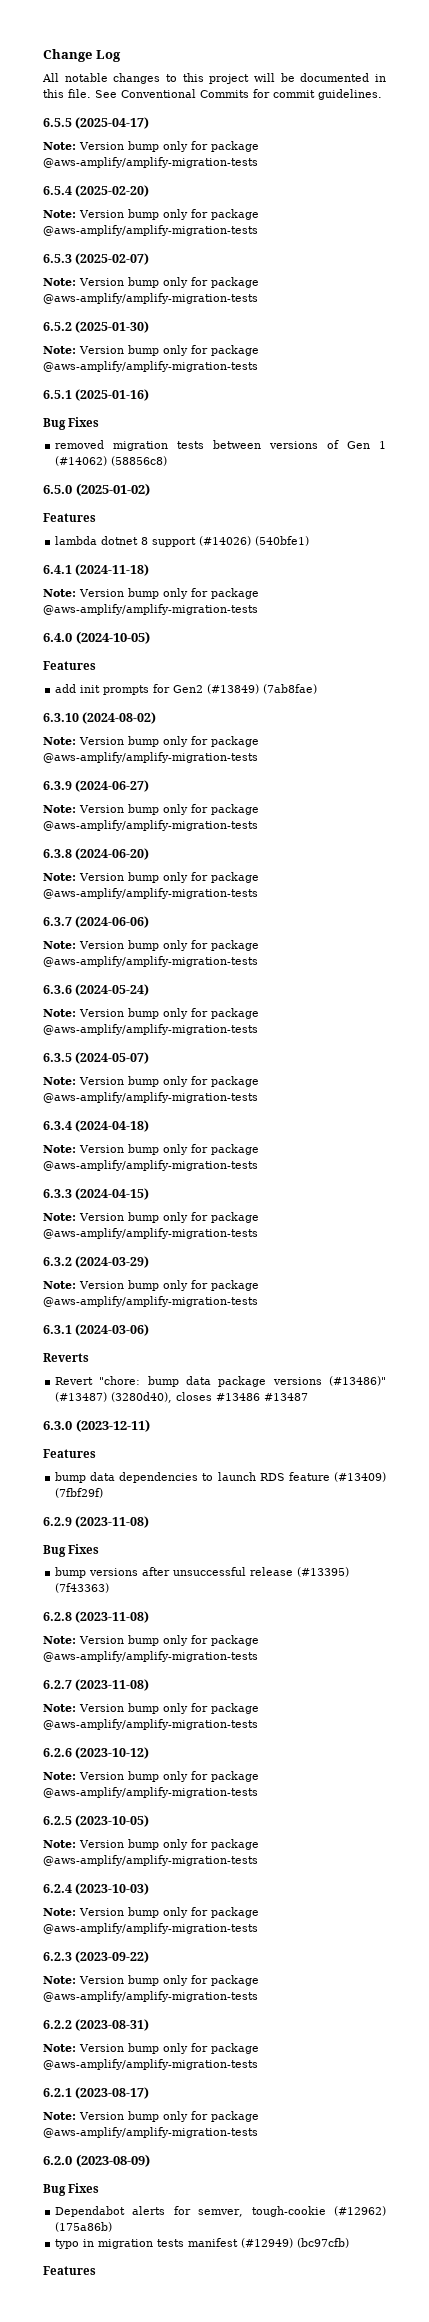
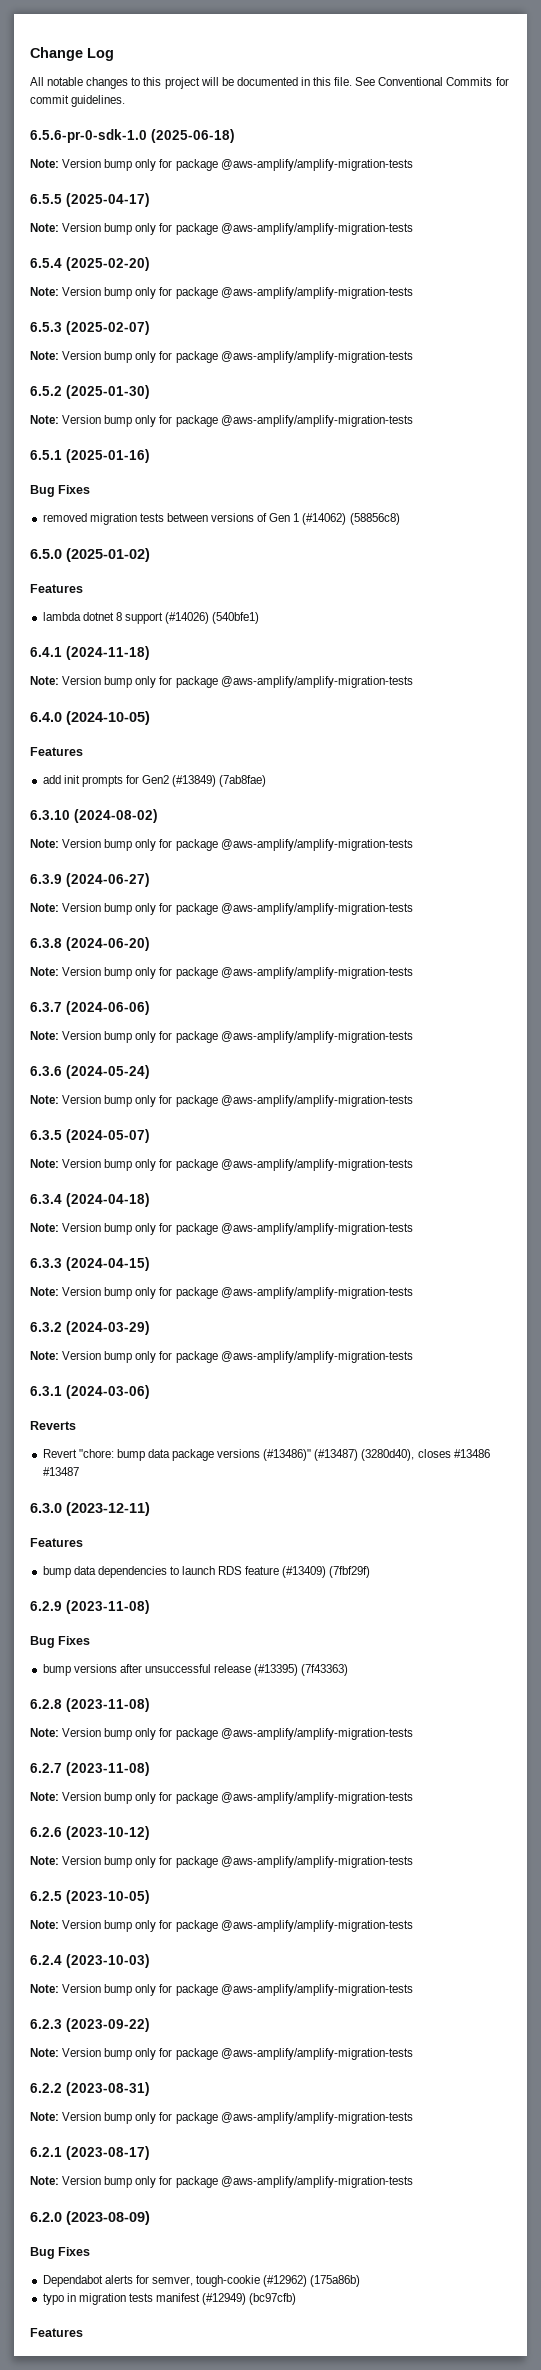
+ 6.5.6-pr-0-sdk-1.0 (2025-06-18)
+ Note: Version bump only for package @aws-amplify/amplify-migration-tests

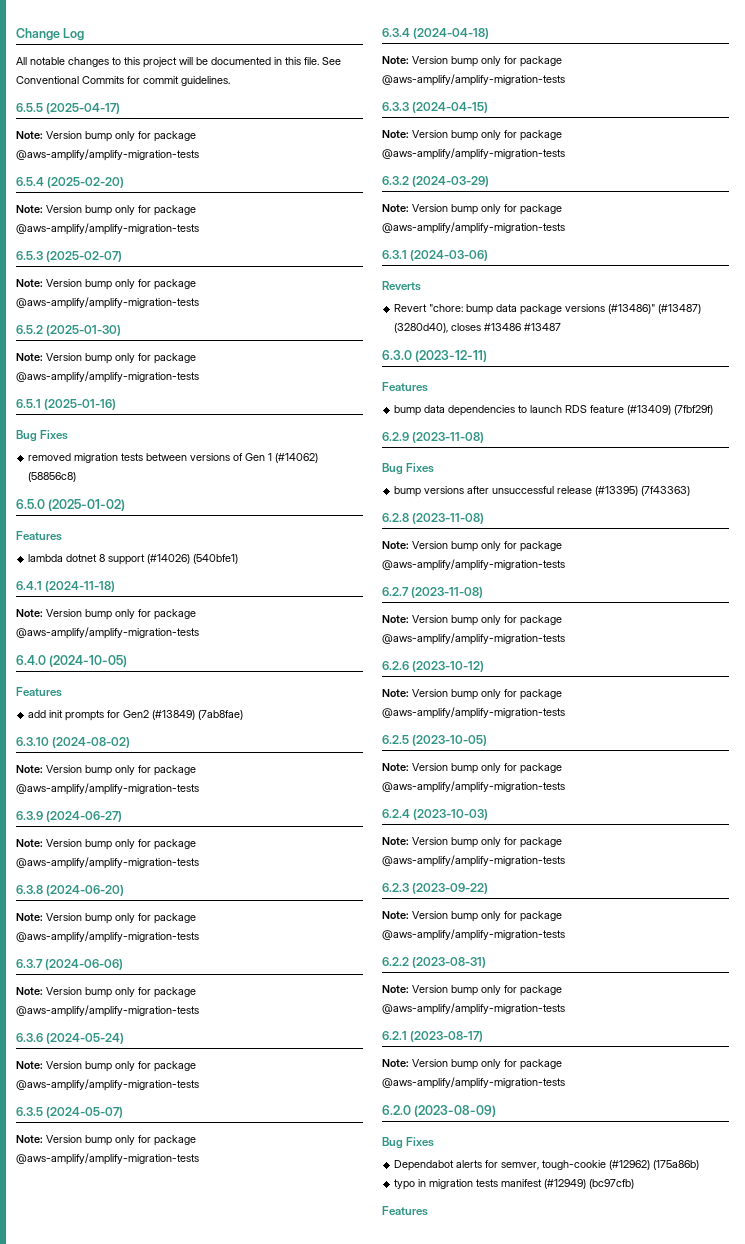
- 6.5.6-pr-0-sdk-1.0 (2025-06-18)
- Note: Version bump only for package @aws-amplify/amplify-migration-tests

